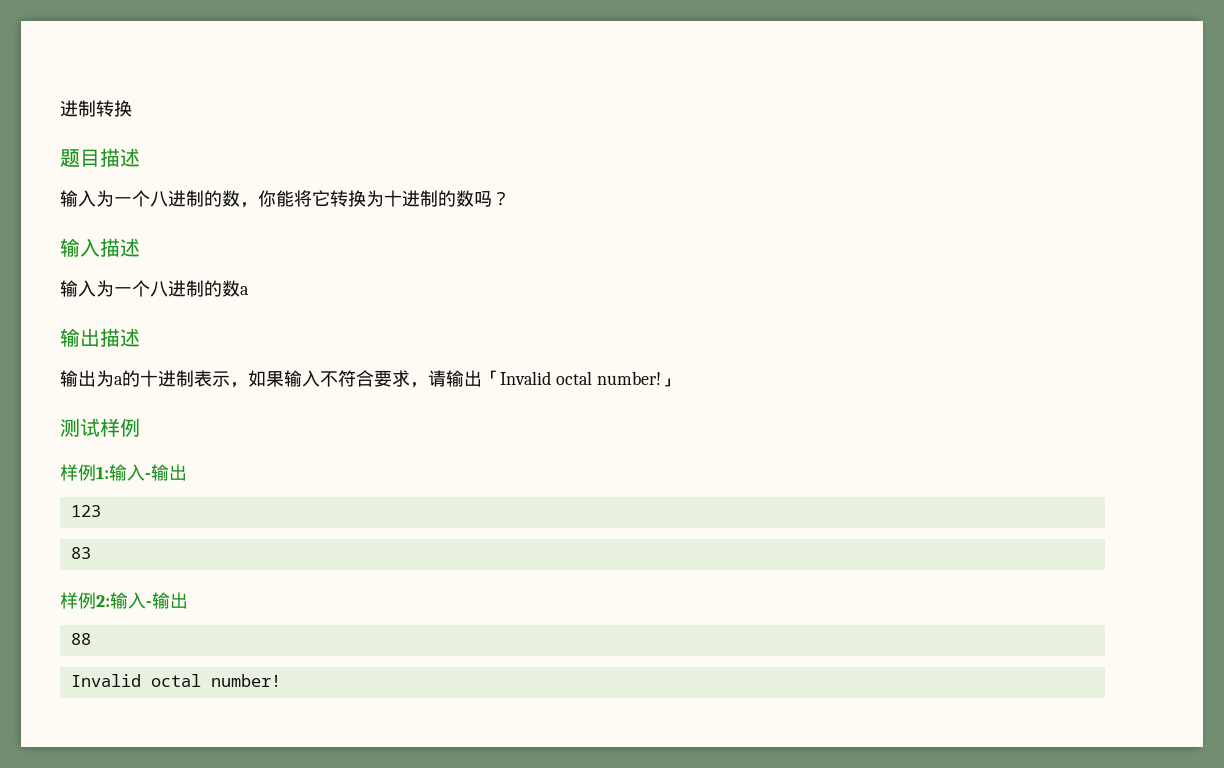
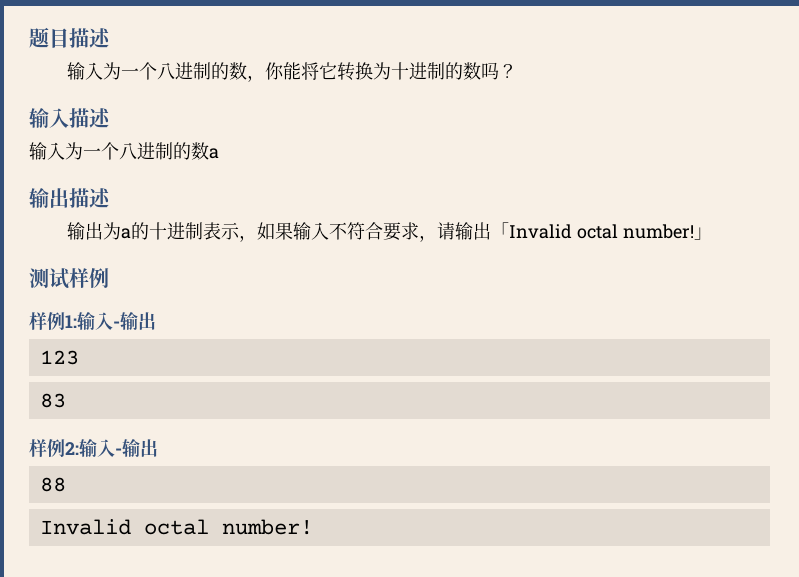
- 进制转换

